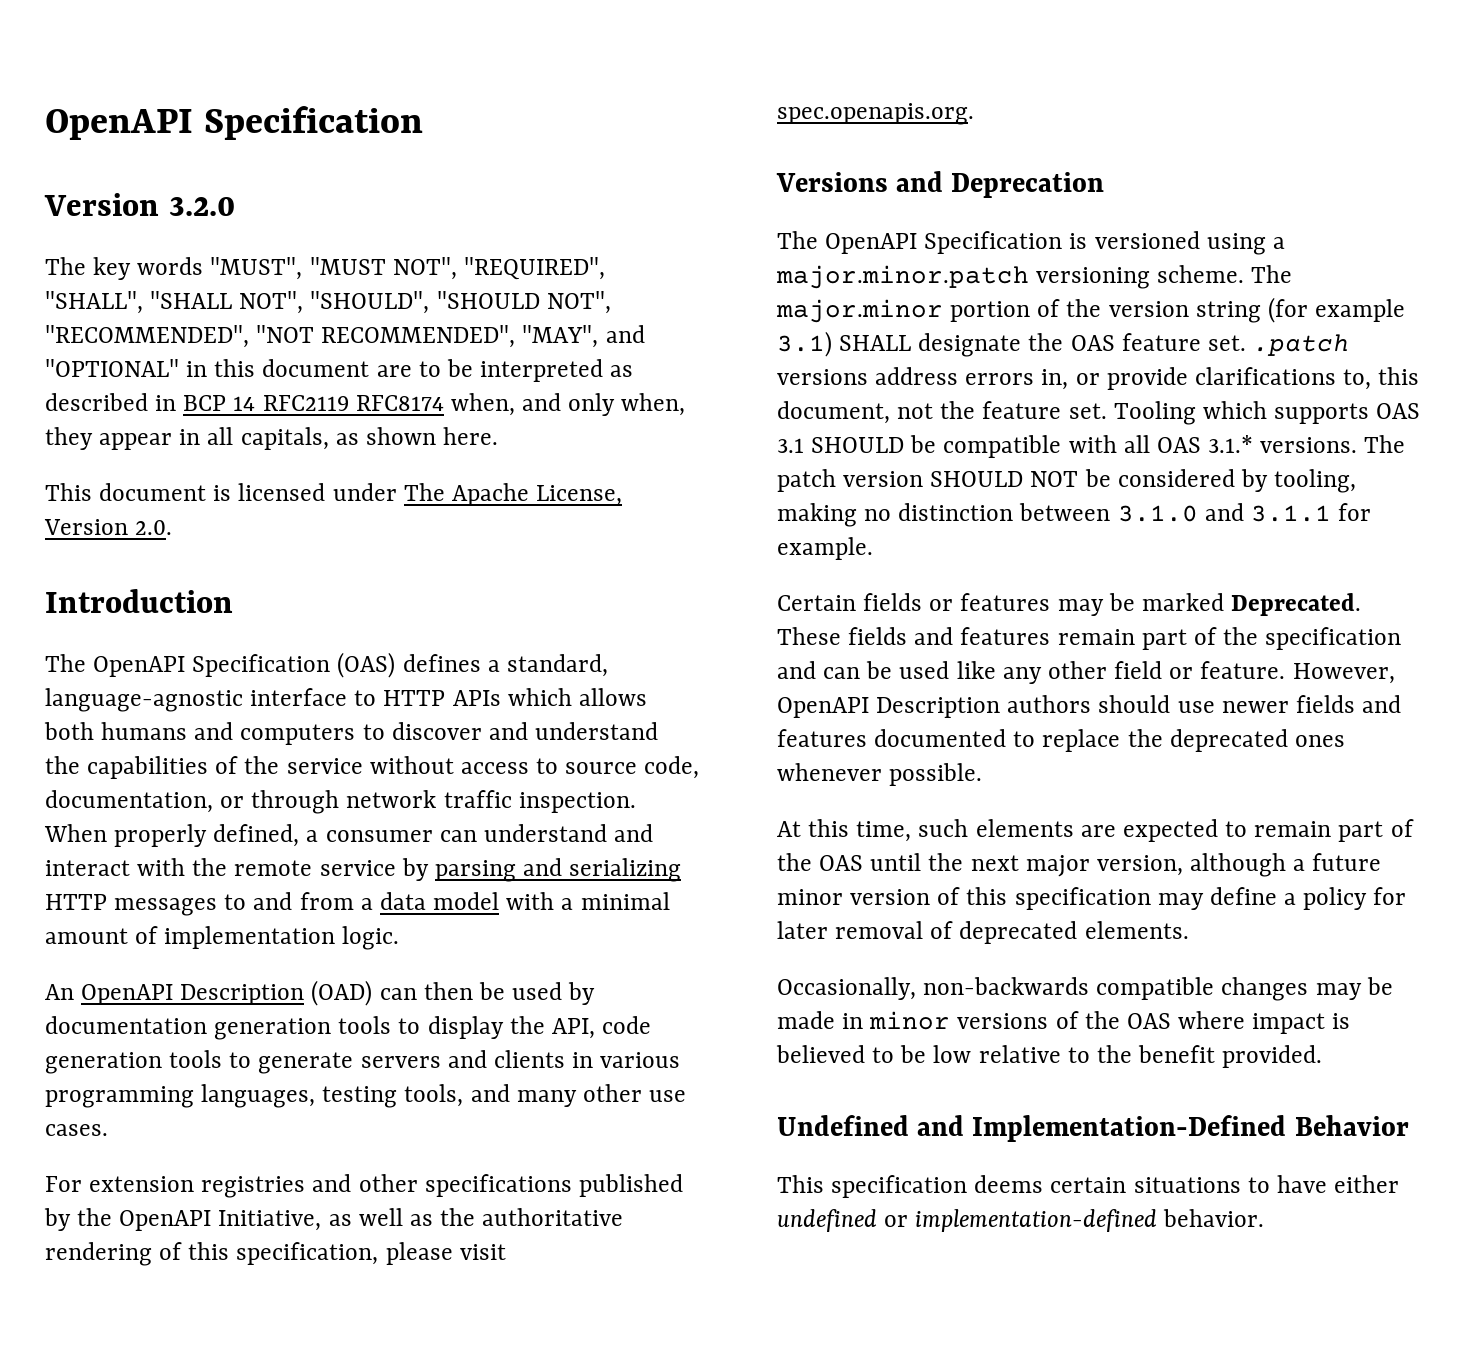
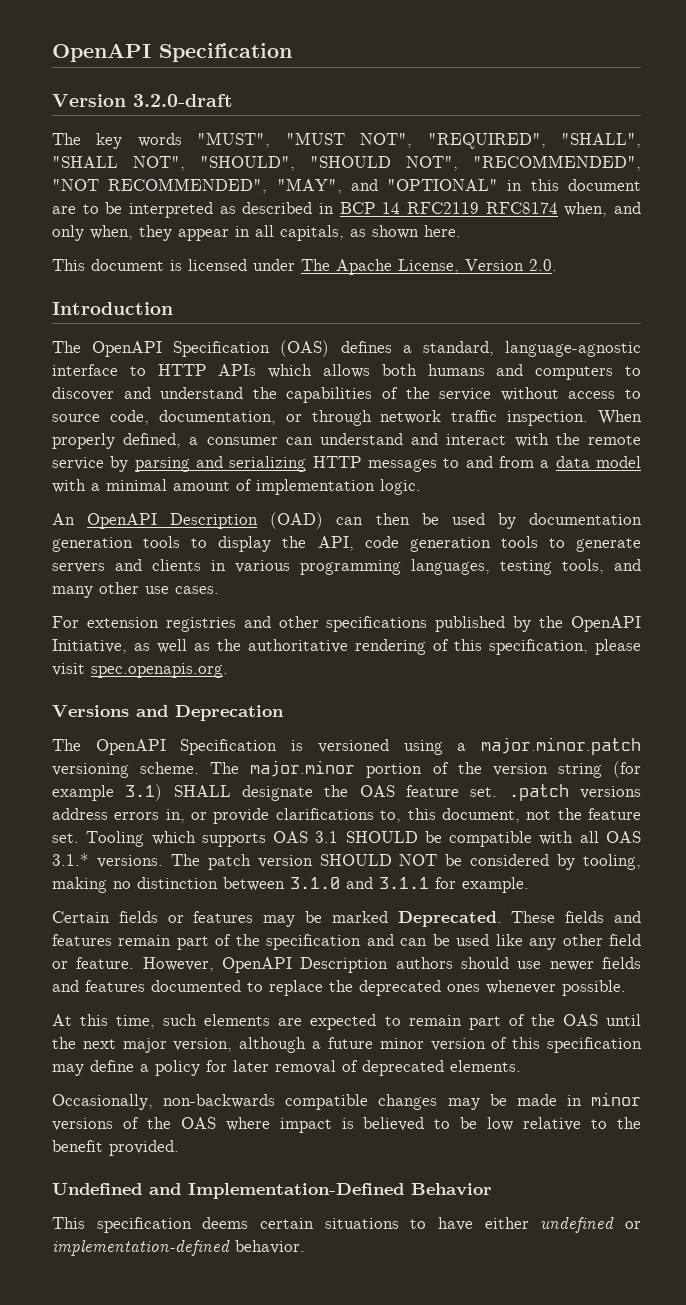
- Version 3.2.0
+ Version 3.2.0-draft

